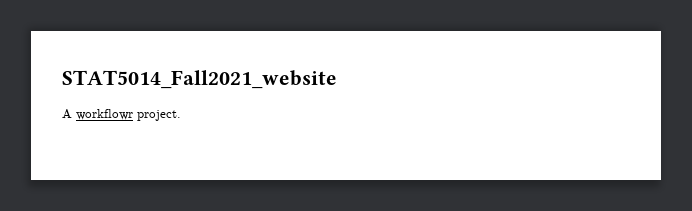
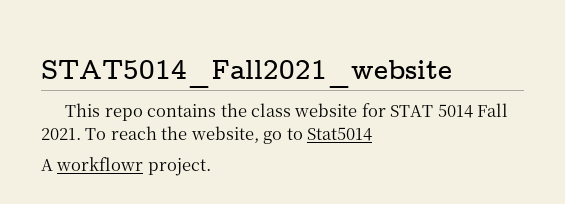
+ This repo contains the class website for STAT 5014 Fall 2021. To reach the website, go to Stat5014

